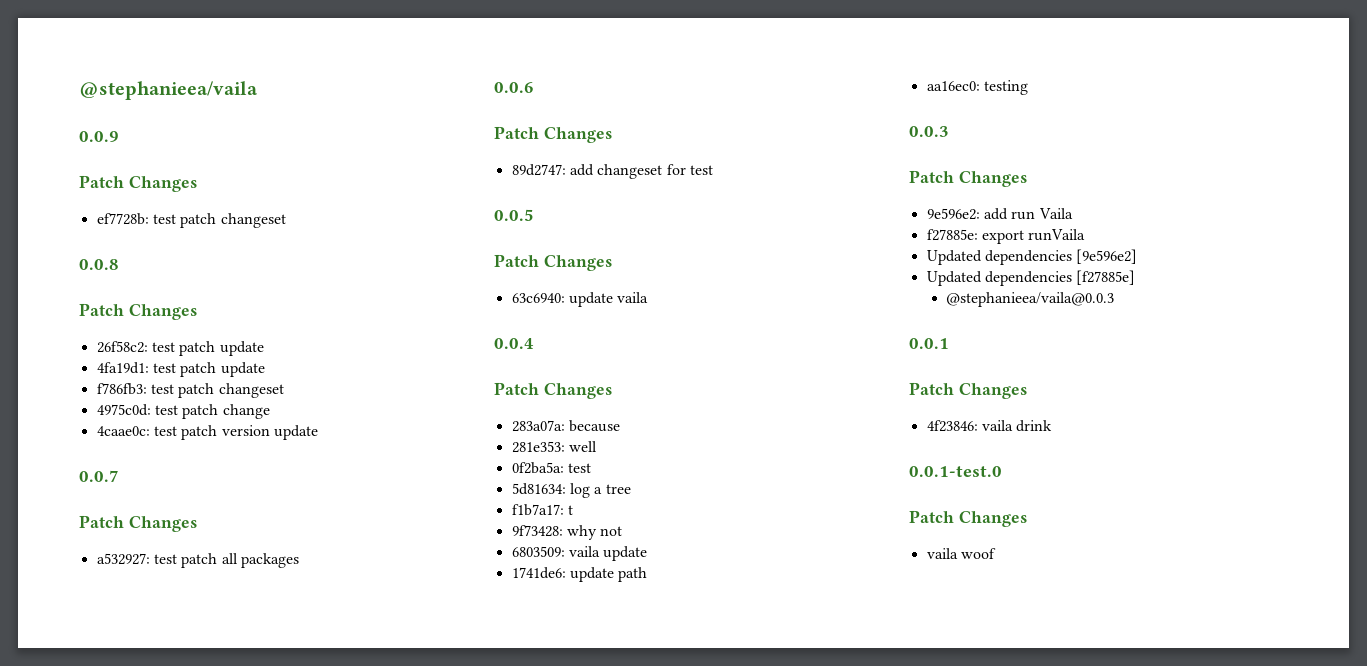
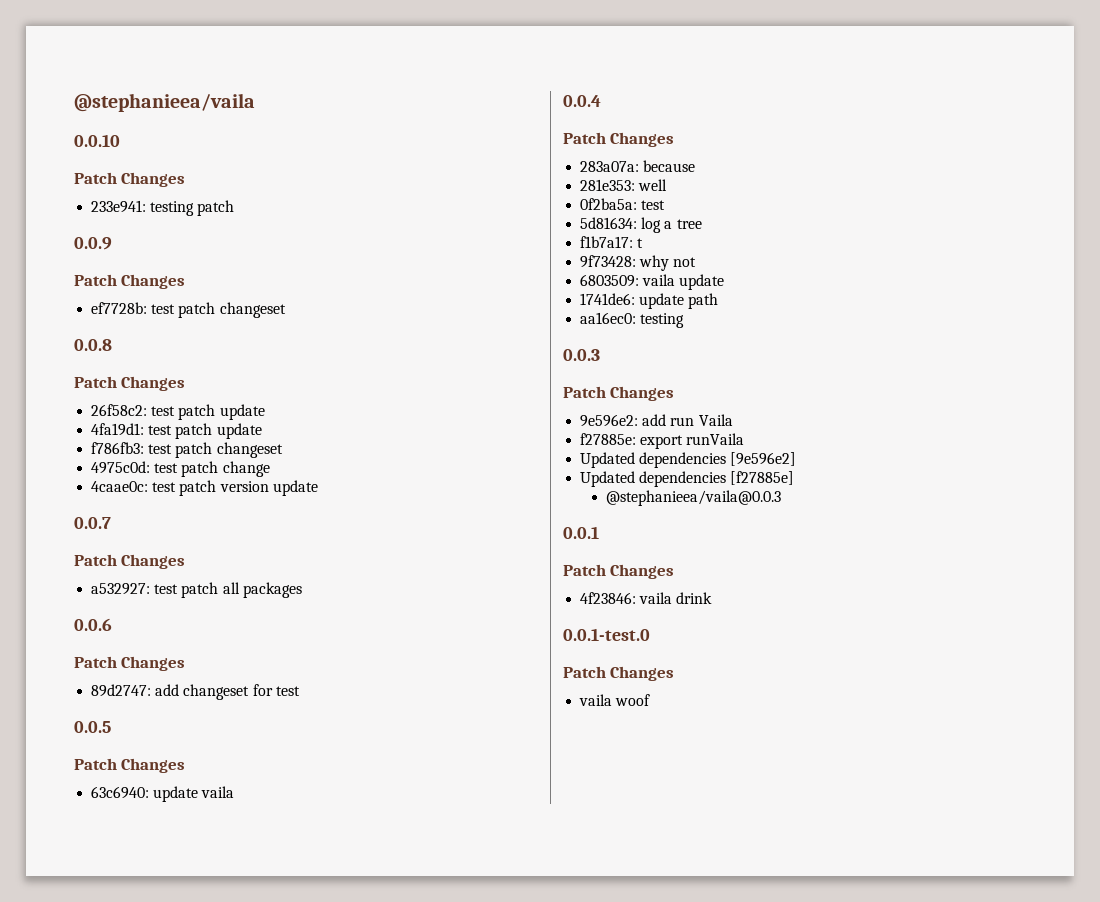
+ 0.0.10
+ Patch Changes
+ 233e941: testing patch

